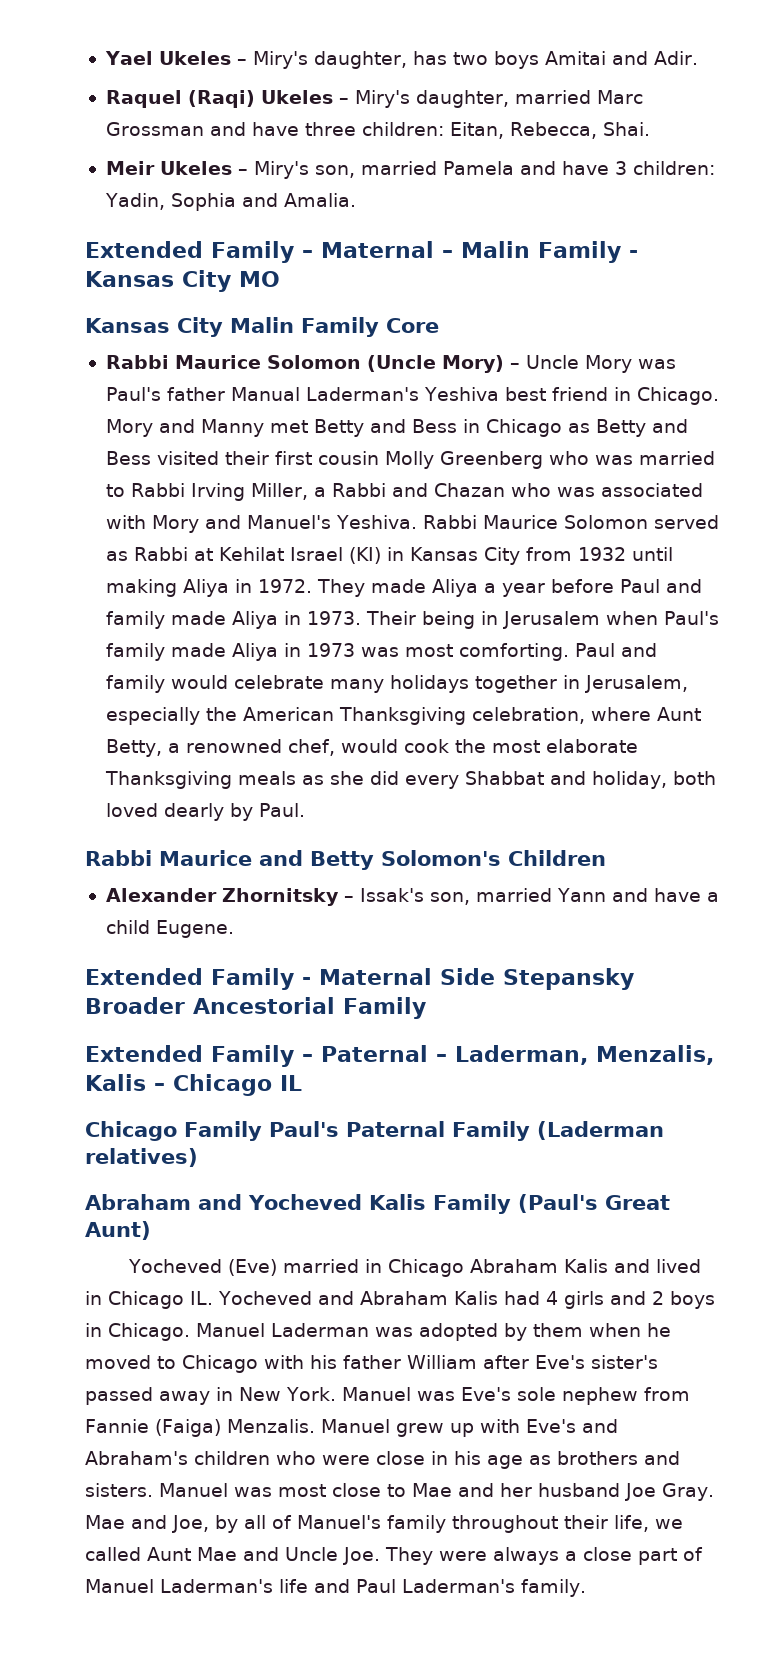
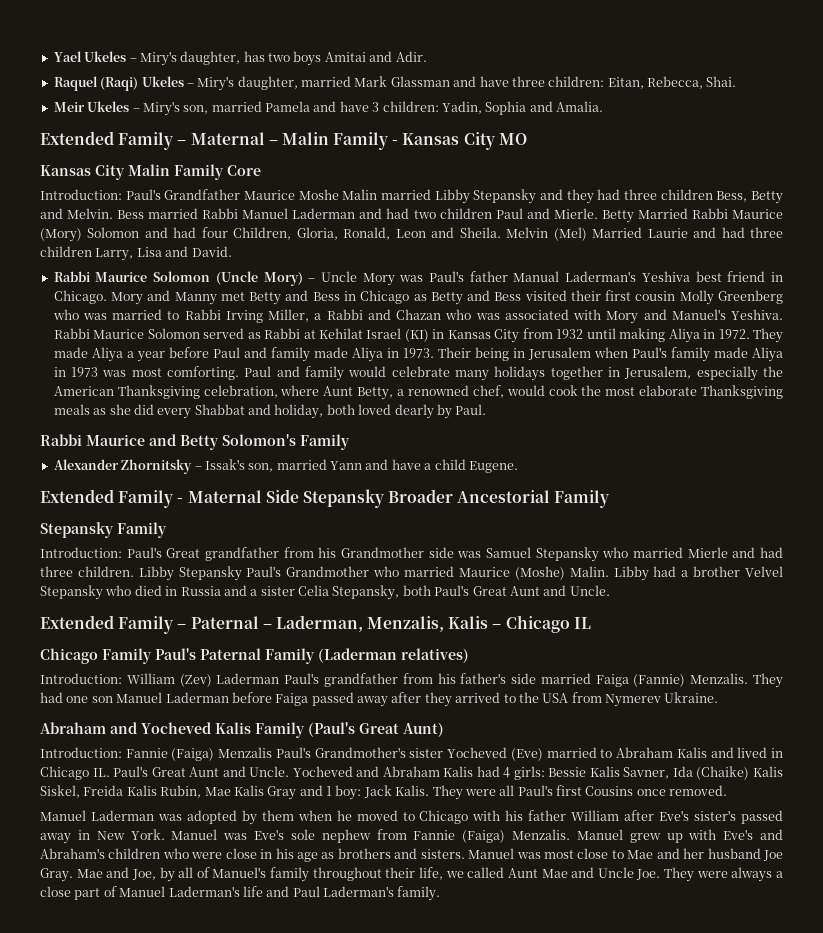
- Raquel (Raqi) Ukeles – Miry's daughter, married Marc Grossman and have three children: Eitan, Rebecca, Shai.
+ Raquel (Raqi) Ukeles – Miry's daughter, married Mark Glassman and have three children: Eitan, Rebecca, Shai.
+ Introduction: Paul's Grandfather Maurice Moshe Malin married Libby Stepansky and they had three children Bess, Betty and Melvin. Bess married Rabbi Manuel Laderman and had two children Paul and Mierle. Betty Married Rabbi Maurice (Mory) Solomon and had four Children, Gloria, Ronald, Leon and Sheila. Melvin (Mel) Married Laurie and had three children Larry, Lisa and David.
- Rabbi Maurice and Betty Solomon's Children
+ Rabbi Maurice and Betty Solomon's Family
+ Stepansky Family
+ Introduction: Paul's Great grandfather from his Grandmother side was Samuel Stepansky who married Mierle and had three children. Libby Stepansky Paul's Grandmother who married Maurice (Moshe) Malin. Libby had a brother Velvel Stepansky who died in Russia and a sister Celia Stepansky, both Paul's Great Aunt and Uncle.
+ Introduction: William (Zev) Laderman Paul's grandfather from his father's side married Faiga (Fannie) Menzalis. They had one son Manuel Laderman before Faiga passed away after they arrived to the USA from Nymerev Ukraine.
- Yocheved (Eve) married in Chicago Abraham Kalis and lived in Chicago IL. Yocheved and Abraham Kalis had 4 girls and 2 boys in Chicago. Manuel Laderman was adopted by them when he moved to Chicago with his father William after Eve's sister's passed away in New York.
+ Introduction: Fannie (Faiga) Menzalis Paul's Grandmother's sister Yocheved (Eve) married to Abraham Kalis and lived in Chicago IL. Paul's Great Aunt and Uncle. Yocheved and Abraham Kalis had 4 girls: Bessie Kalis Savner, Ida (Chaike) Kalis Siskel, Freida Kalis Rubin, Mae Kalis Gray and 1 boy: Jack Kalis. They were all Paul's first Cousins once removed.
+ Manuel Laderman was adopted by them when he moved to Chicago with his father William after Eve's sister's passed away in New York.

